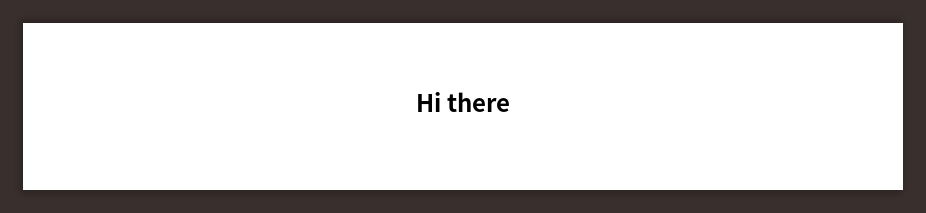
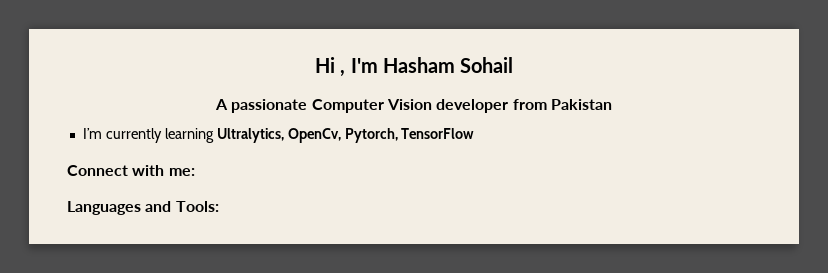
- Hi there
+ Hi , I'm Hasham Sohail
+ A passionate Computer Vision developer from Pakistan
+ I’m currently learning Ultralytics, OpenCv, Pytorch, TensorFlow
+ Connect with me:
+ Languages and Tools:

